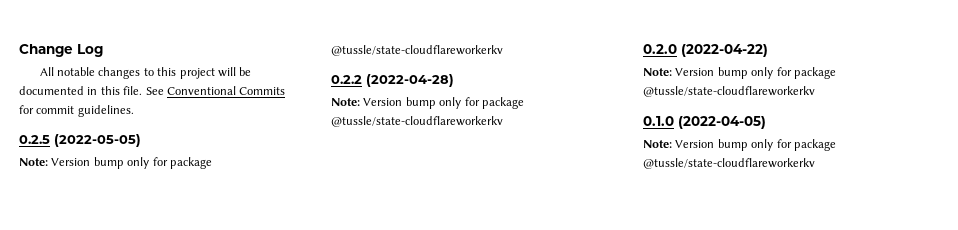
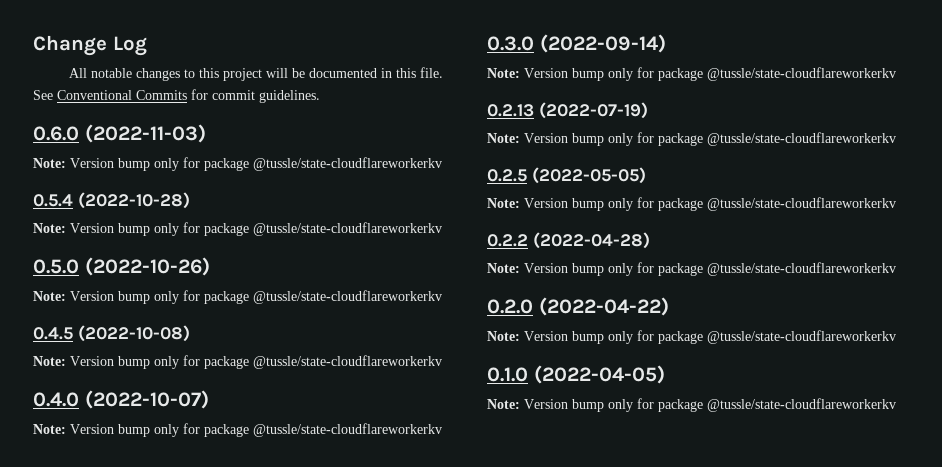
+ 0.6.0 (2022-11-03)
+ Note: Version bump only for package @tussle/state-cloudflareworkerkv
+ 0.5.4 (2022-10-28)
+ Note: Version bump only for package @tussle/state-cloudflareworkerkv
+ 0.5.0 (2022-10-26)
+ Note: Version bump only for package @tussle/state-cloudflareworkerkv
+ 0.4.5 (2022-10-08)
+ Note: Version bump only for package @tussle/state-cloudflareworkerkv
+ 0.4.0 (2022-10-07)
+ Note: Version bump only for package @tussle/state-cloudflareworkerkv
+ 0.3.0 (2022-09-14)
+ Note: Version bump only for package @tussle/state-cloudflareworkerkv
+ 0.2.13 (2022-07-19)
+ Note: Version bump only for package @tussle/state-cloudflareworkerkv

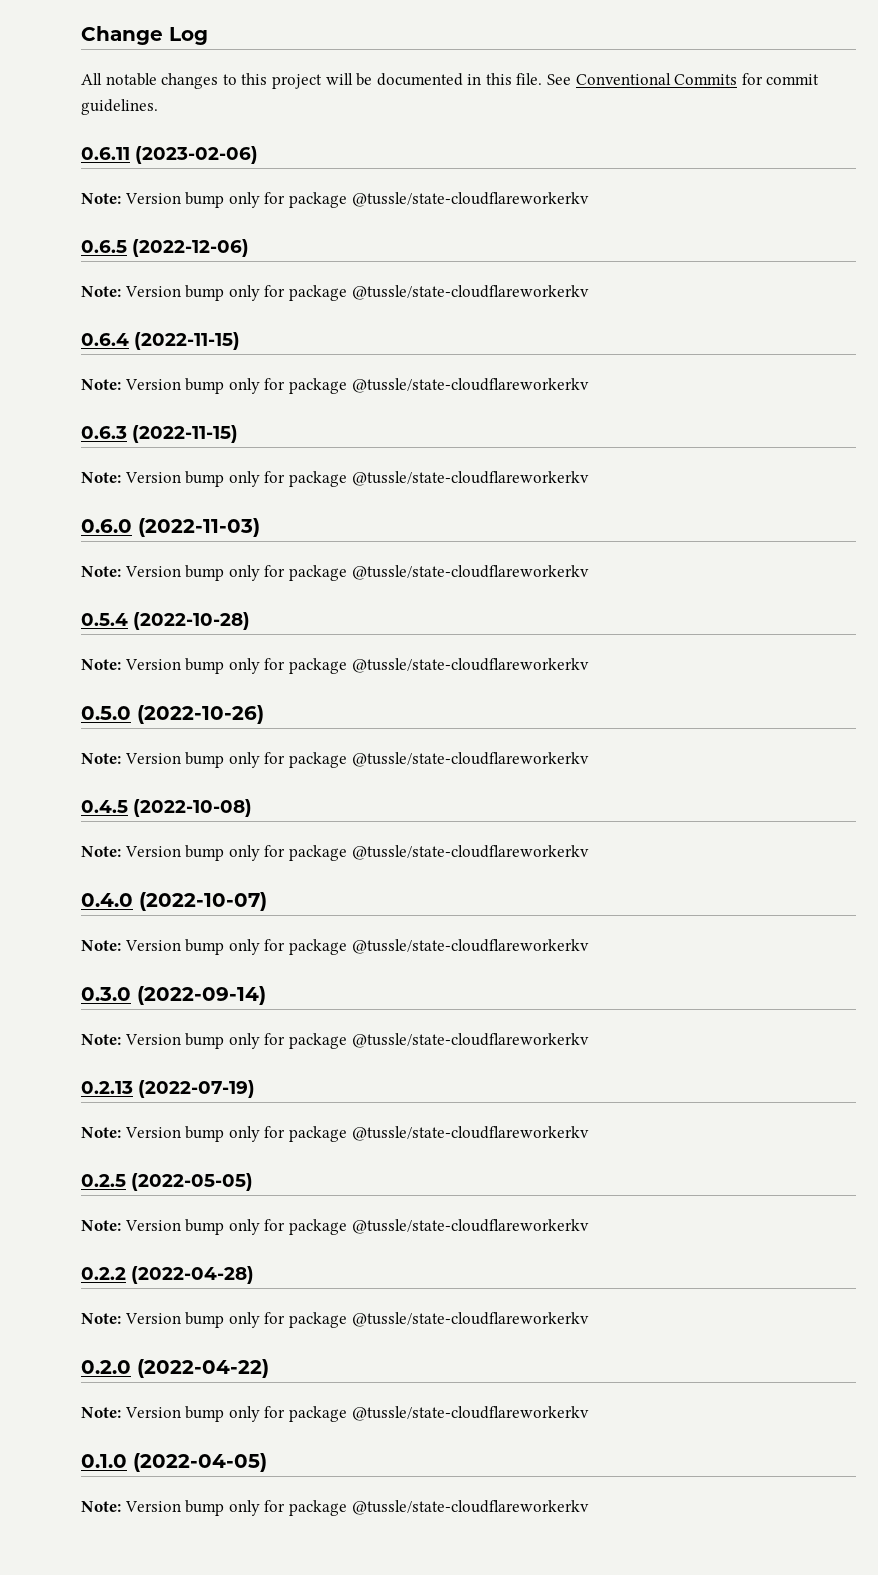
+ 0.6.11 (2023-02-06)
+ Note: Version bump only for package @tussle/state-cloudflareworkerkv
+ 0.6.5 (2022-12-06)
+ Note: Version bump only for package @tussle/state-cloudflareworkerkv
+ 0.6.4 (2022-11-15)
+ Note: Version bump only for package @tussle/state-cloudflareworkerkv
+ 0.6.3 (2022-11-15)
+ Note: Version bump only for package @tussle/state-cloudflareworkerkv

